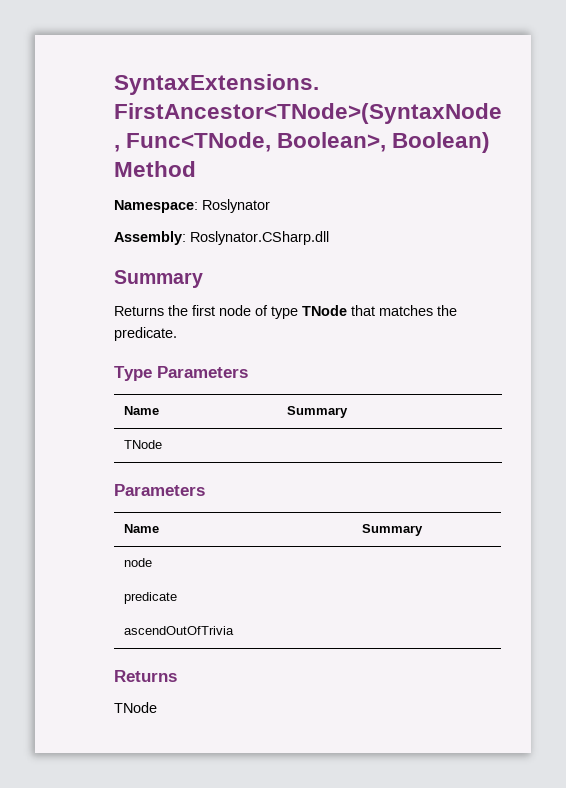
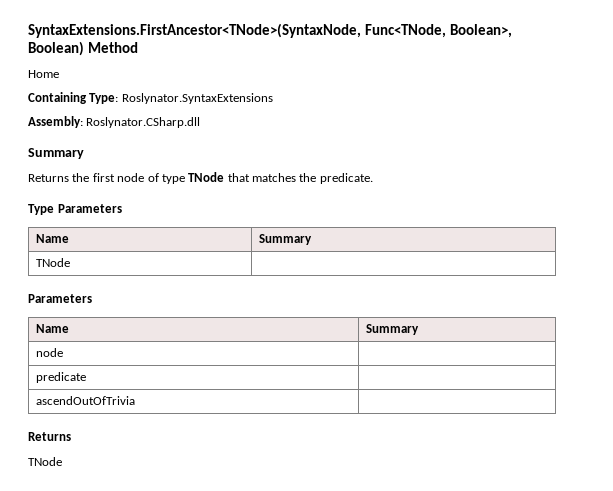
- Namespace: Roslynator
+ Home
+ Containing Type: Roslynator.SyntaxExtensions

